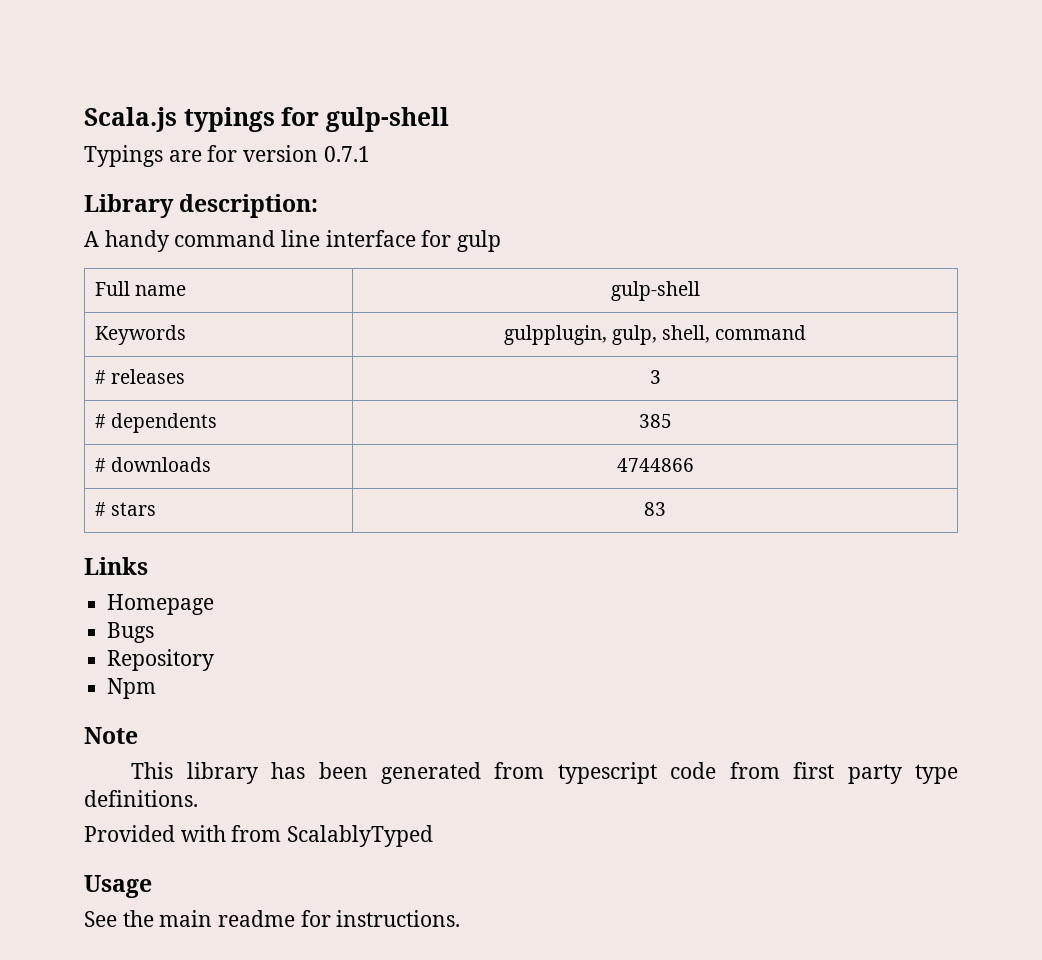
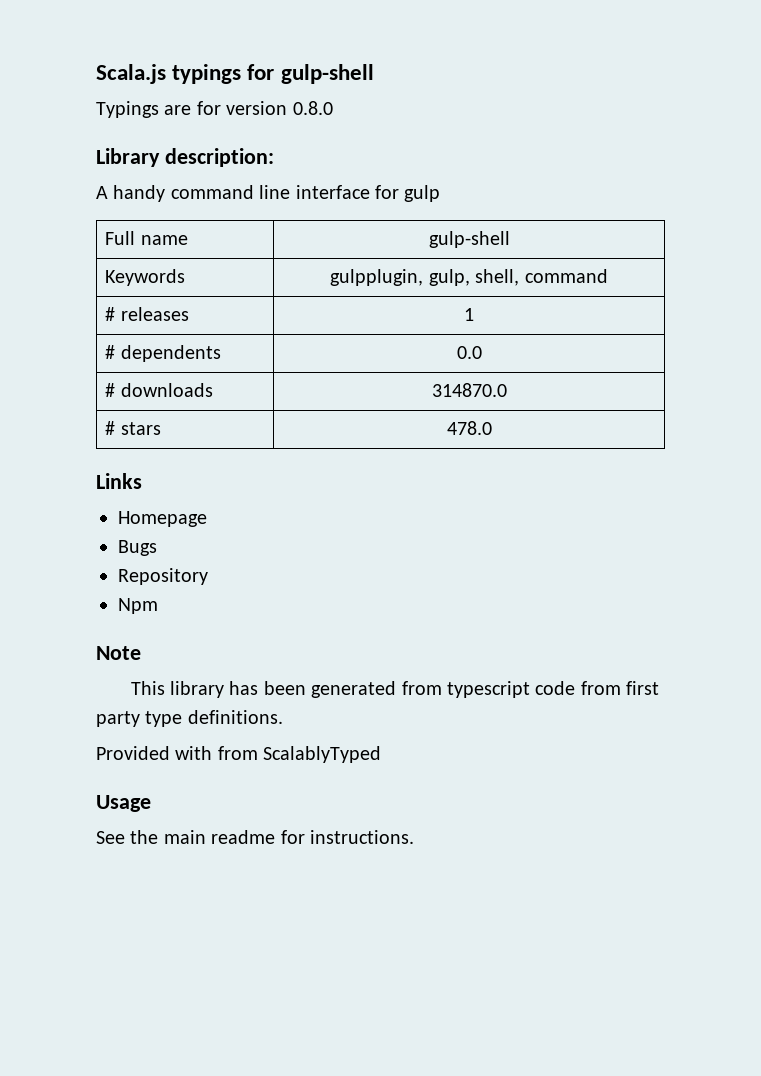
- Typings are for version 0.7.1
+ Typings are for version 0.8.0
- # releases | 3
+ # releases | 1
- # dependents | 385
+ # dependents | 0.0
- # downloads | 4744866
+ # downloads | 314870.0
- # stars | 83
+ # stars | 478.0

